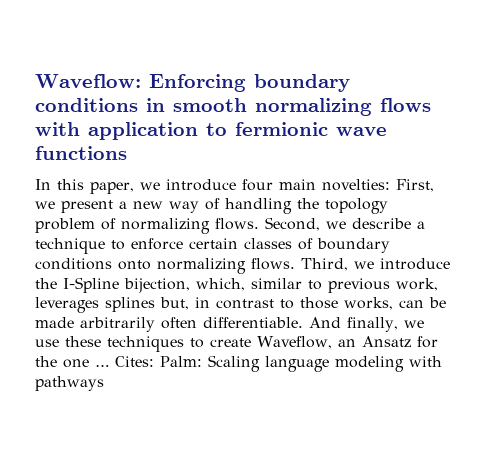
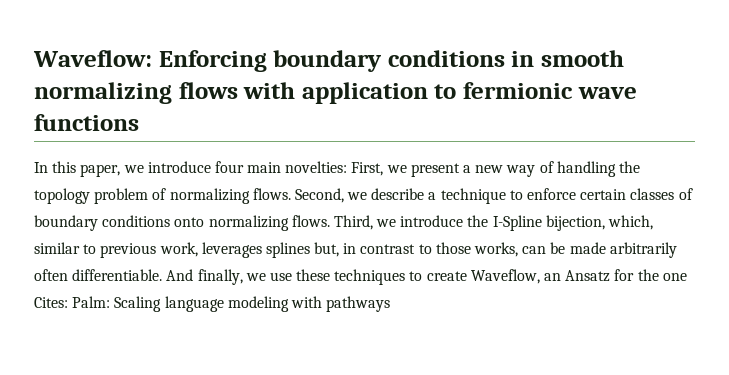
- And finally, we use these techniques to create Waveflow, an Ansatz for the one … Cites: Palm: Scaling language modeling with pathways
+ And finally, we use these techniques to create Waveflow, an Ansatz for the one Cites: Palm: Scaling language modeling with pathways

